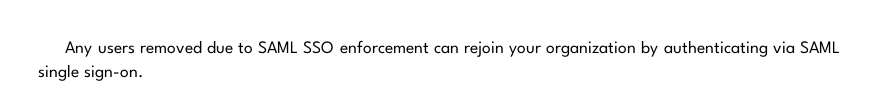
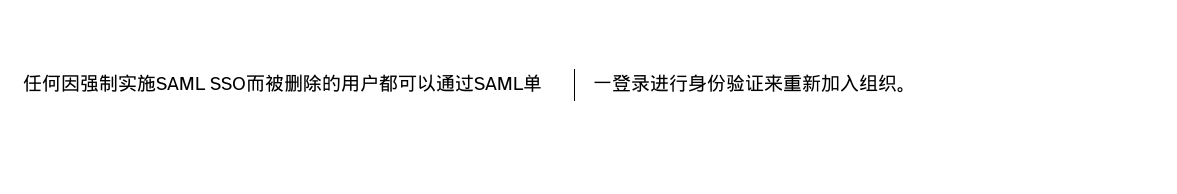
- Any users removed due to SAML SSO enforcement can rejoin your organization by authenticating via SAML single sign-on.
+ 任何因强制实施SAML SSO而被删除的用户都可以通过SAML单一登录进行身份验证来重新加入组织。

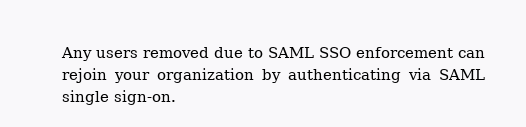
- 任何因强制实施SAML SSO而被删除的用户都可以通过SAML单一登录进行身份验证来重新加入组织。
+ Any users removed due to SAML SSO enforcement can rejoin your organization by authenticating via SAML single sign-on.

